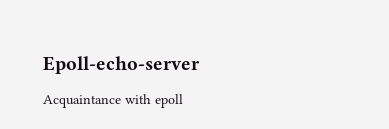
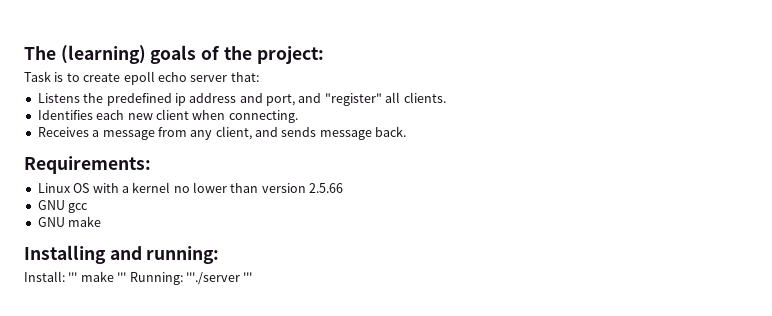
- Epoll-echo-server
- Acquaintance with epoll
+ The (learning) goals of the project:
+ Task is to create epoll echo server that:
+ Listens the predefined ip address and port, and "register" all clients.
+ Identifies each new client when connecting.
+ Receives a message from any client, and sends message back.
+ Requirements:
+ Linux OS with a kernel no lower than version 2.5.66
+ GNU gcc
+ GNU make
+ Installing and running:
+ Install: ''' make ''' Running: '''./server '''

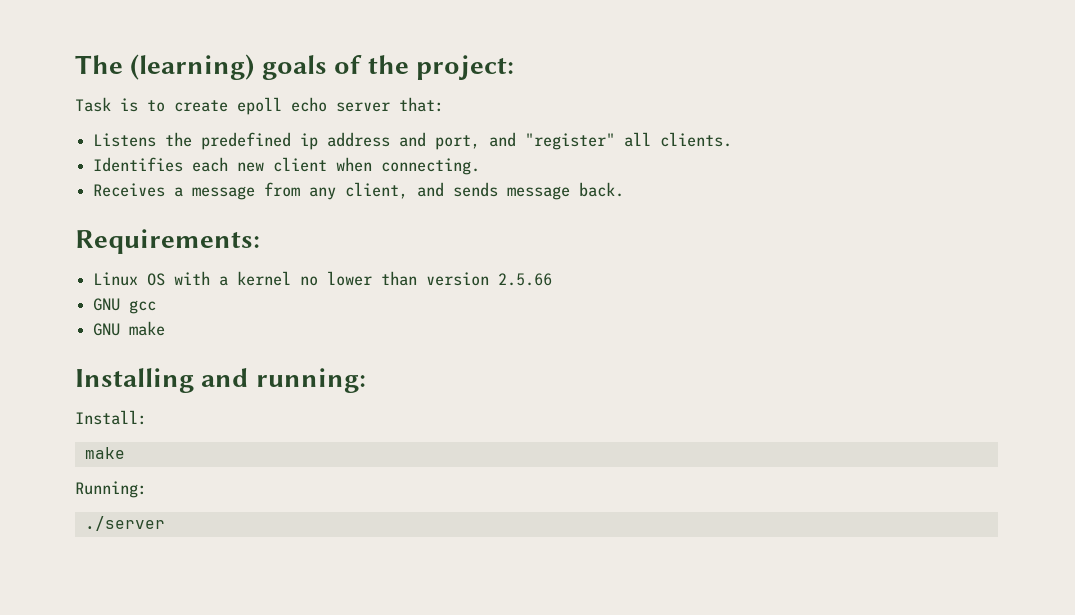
- Install: ''' make ''' Running: '''./server '''
+ Install:
+ make
+ Running:
+ ./server

